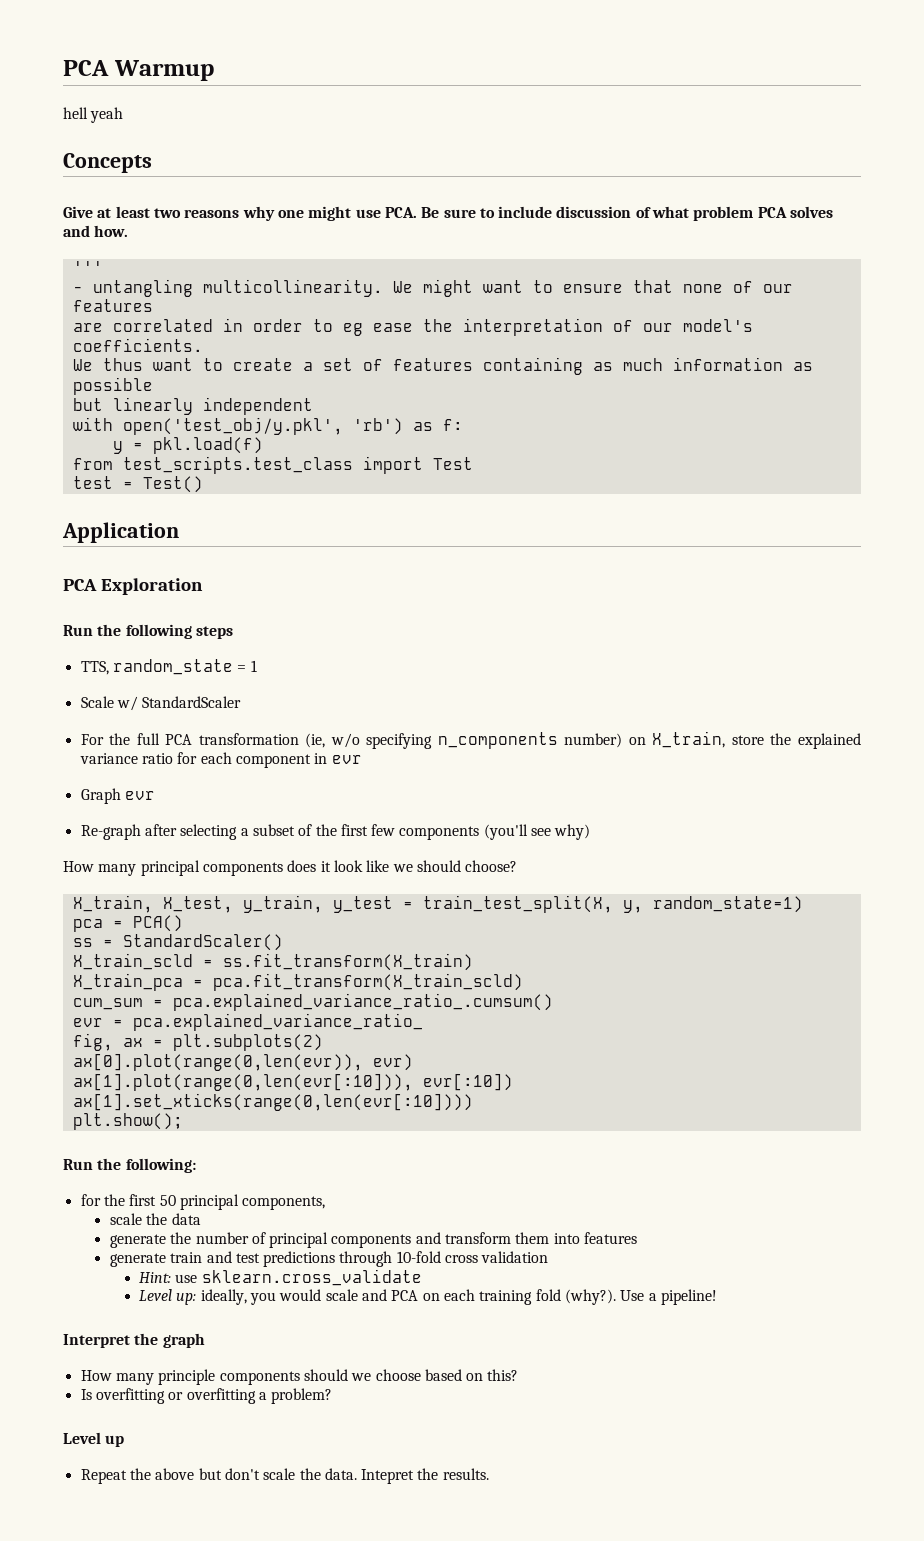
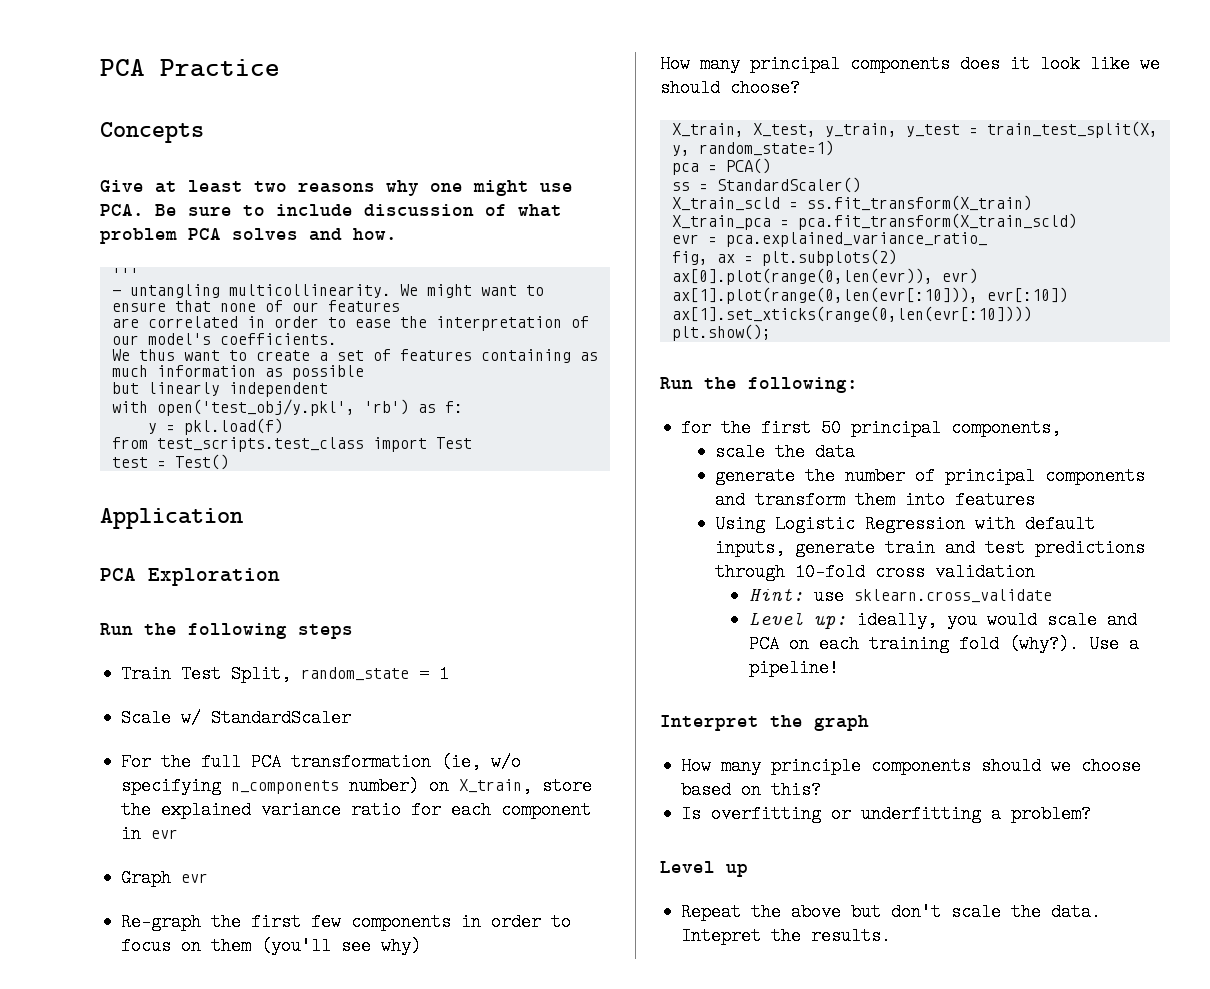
- PCA Warmup
- hell yeah
+ PCA Practice
- are correlated in order to eg ease the interpretation of our model's coefficients.
+ are correlated in order to ease the interpretation of our model's coefficients.
- TTS, random_state = 1
+ Train Test Split, random_state = 1
- Re-graph after selecting a subset of the first few components (you'll see why)
+ Re-graph the first few components in order to focus on them (you'll see why)
- cum_sum = pca.explained_variance_ratio_.cumsum()
- generate train and test predictions through 10-fold cross validation
+ Using Logistic Regression with default inputs, generate train and test predictions through 10-fold cross validation
- Is overfitting or overfitting a problem?
+ Is overfitting or underfitting a problem?

